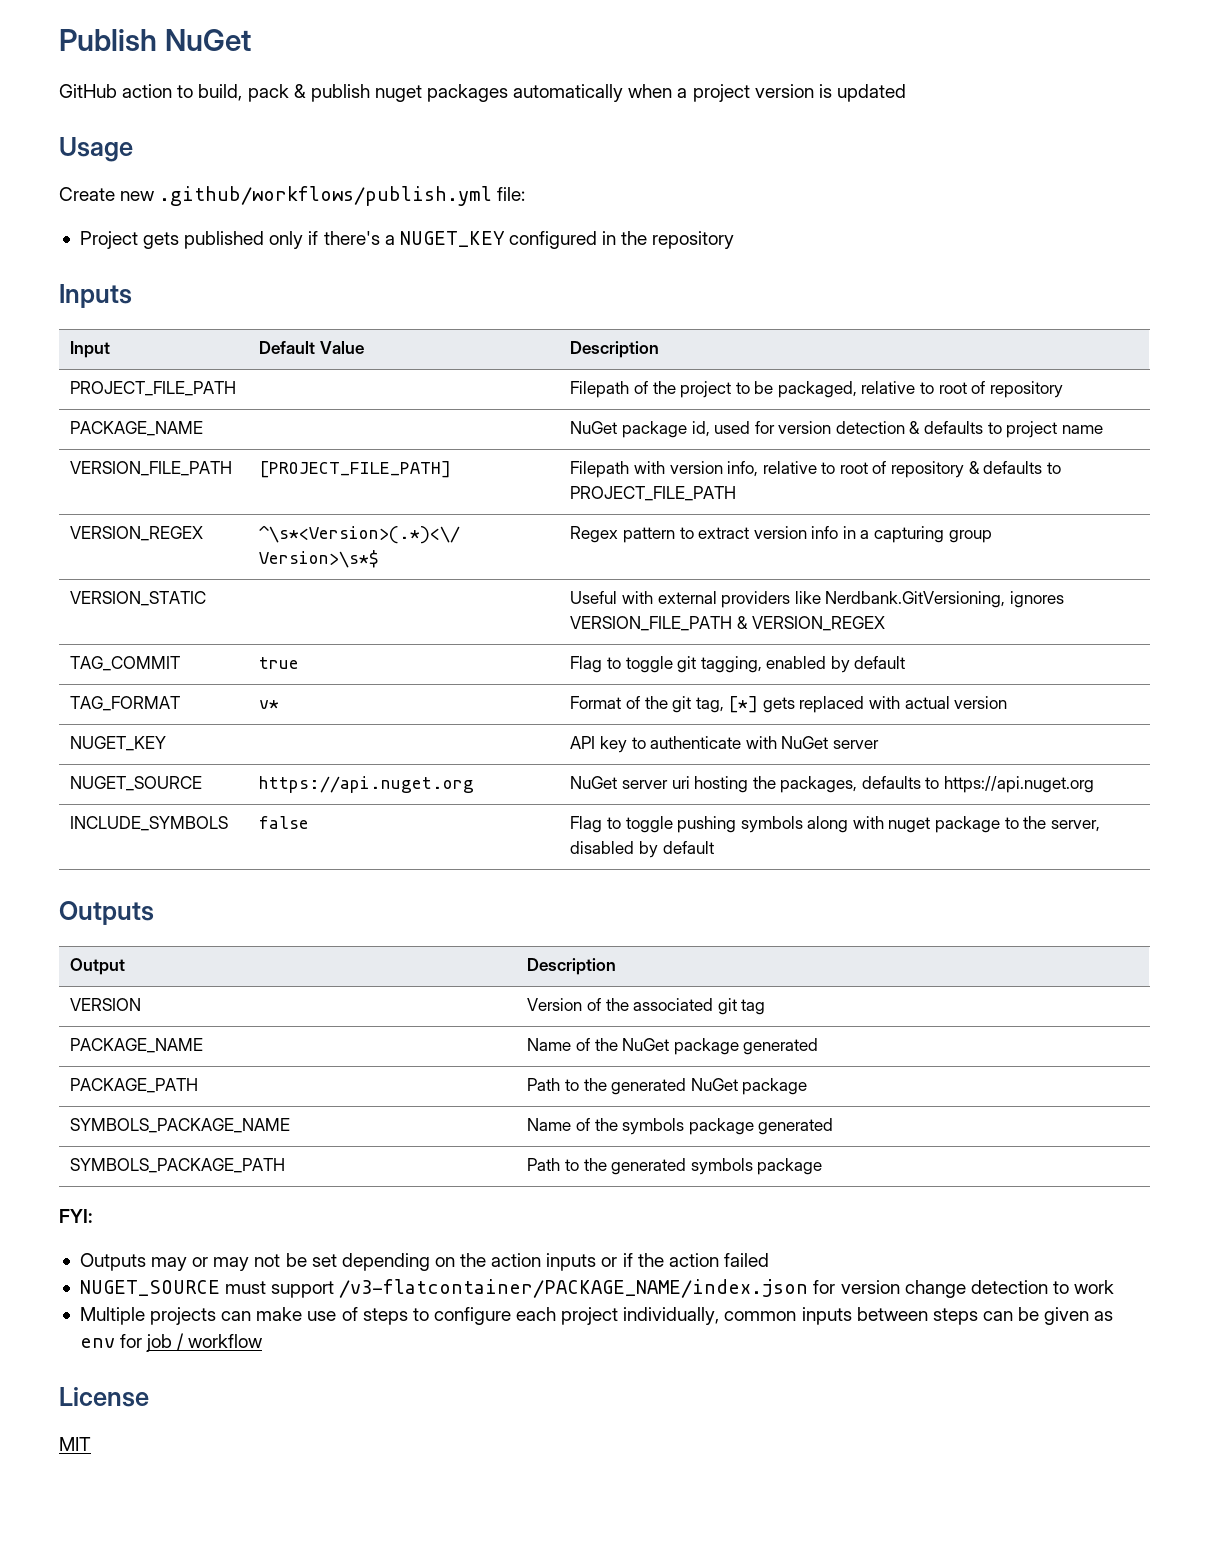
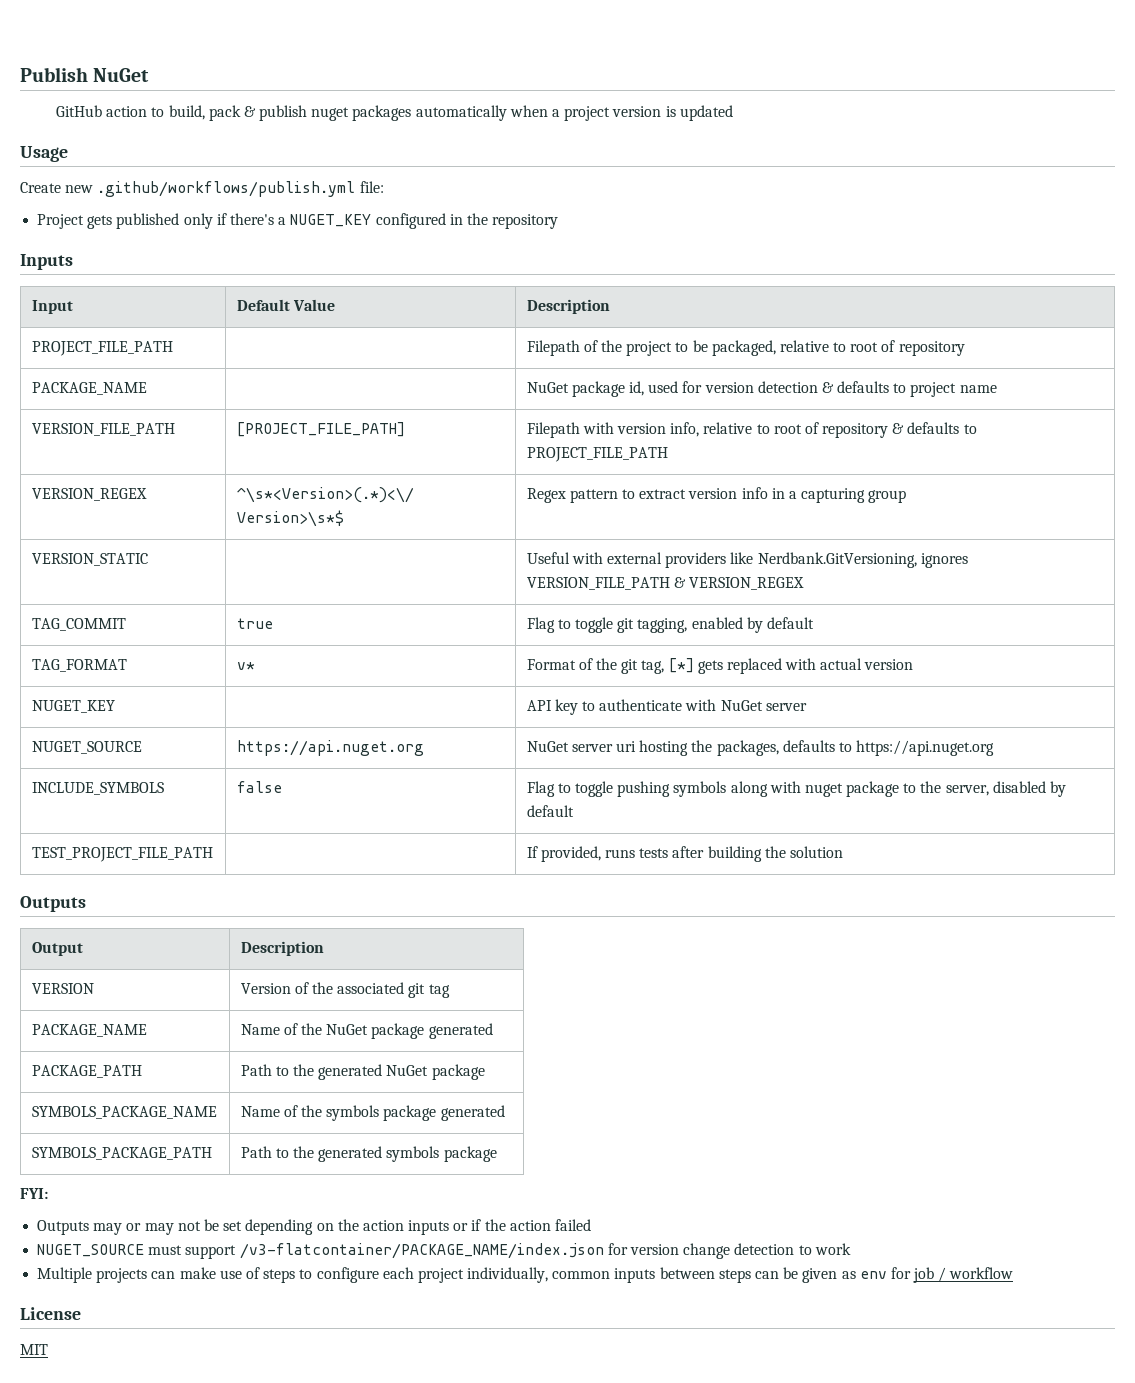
+ TEST_PROJECT_FILE_PATH | | If provided, runs tests after building the solution

